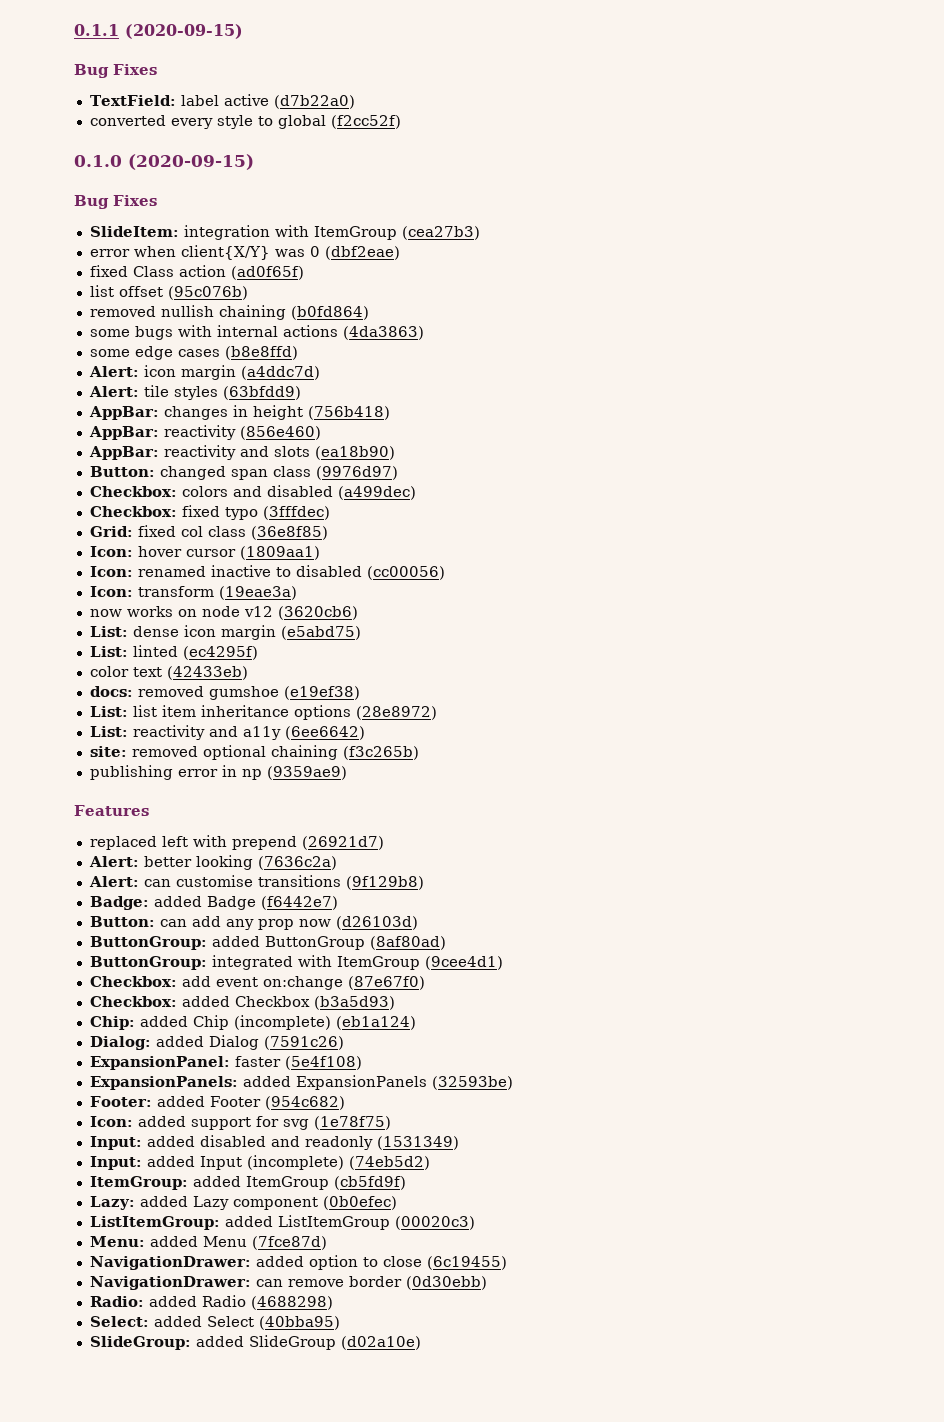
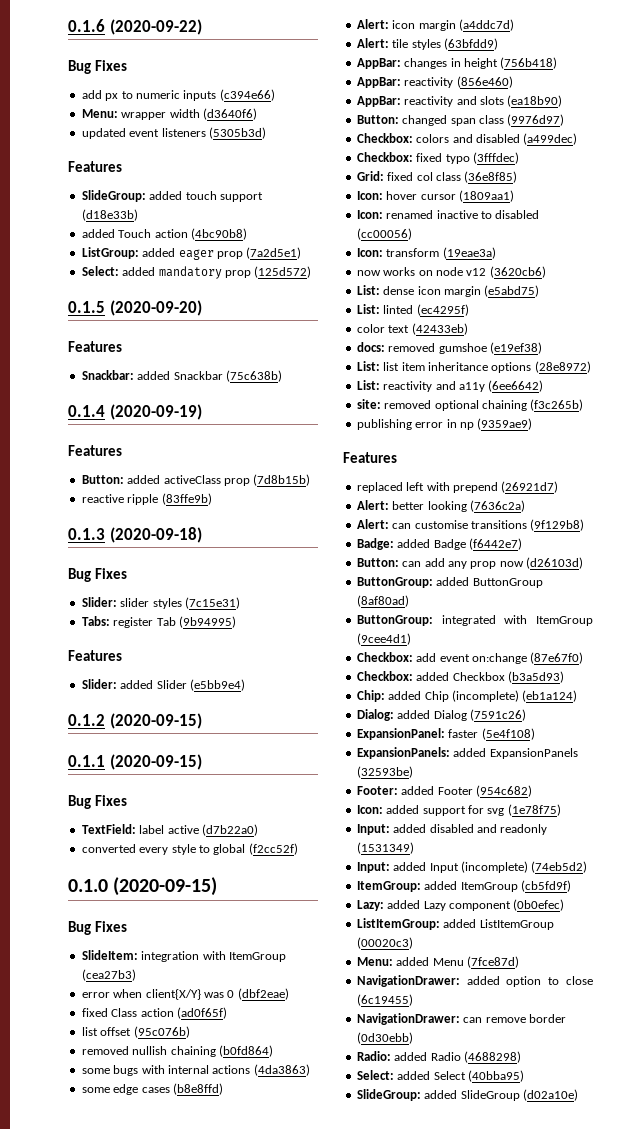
+ 0.1.6 (2020-09-22)
+ Bug Fixes
+ add px to numeric inputs (c394e66)
+ Menu: wrapper width (d3640f6)
+ updated event listeners (5305b3d)
+ Features
+ SlideGroup: added touch support (d18e33b)
+ added Touch action (4bc90b8)
+ ListGroup: added eager prop (7a2d5e1)
+ Select: added mandatory prop (125d572)
+ 0.1.5 (2020-09-20)
+ Features
+ Snackbar: added Snackbar (75c638b)
+ 0.1.4 (2020-09-19)
+ Features
+ Button: added activeClass prop (7d8b15b)
+ reactive ripple (83ffe9b)
+ 0.1.3 (2020-09-18)
+ Bug Fixes
+ Slider: slider styles (7c15e31)
+ Tabs: register Tab (9b94995)
+ Features
+ Slider: added Slider (e5bb9e4)
+ 0.1.2 (2020-09-15)

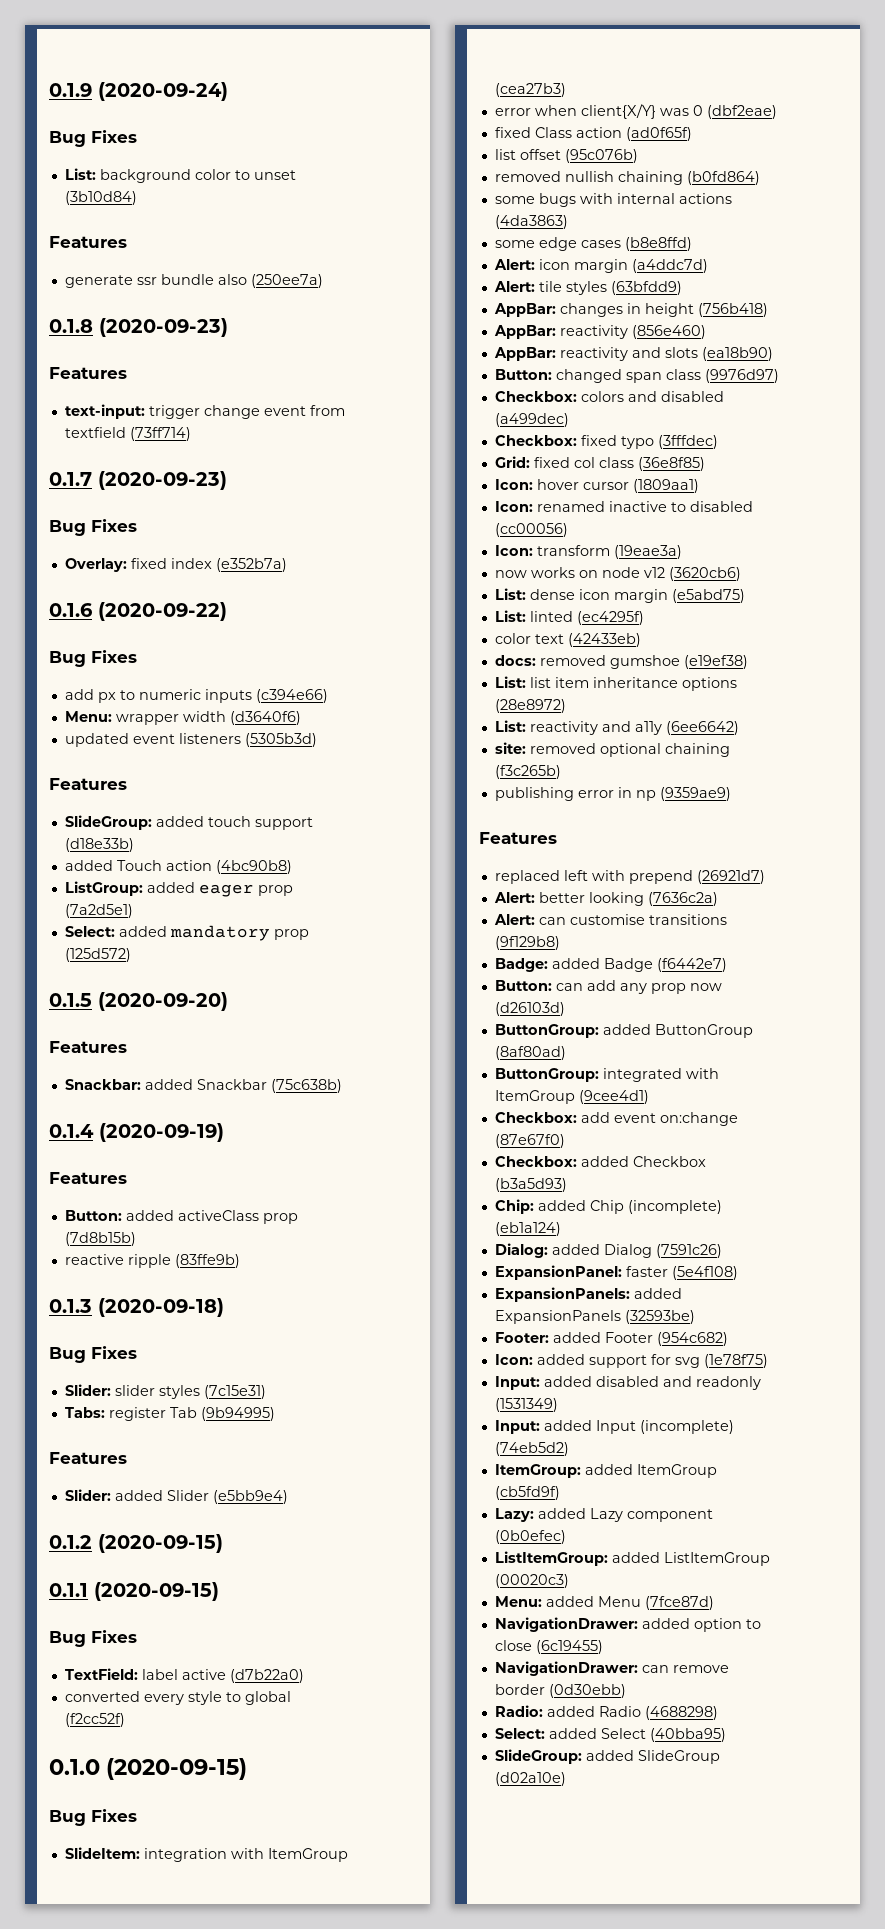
+ 0.1.9 (2020-09-24)
+ Bug Fixes
+ List: background color to unset (3b10d84)
+ Features
+ generate ssr bundle also (250ee7a)
+ 0.1.8 (2020-09-23)
+ Features
+ text-input: trigger change event from textfield (73ff714)
+ 0.1.7 (2020-09-23)
+ Bug Fixes
+ Overlay: fixed index (e352b7a)

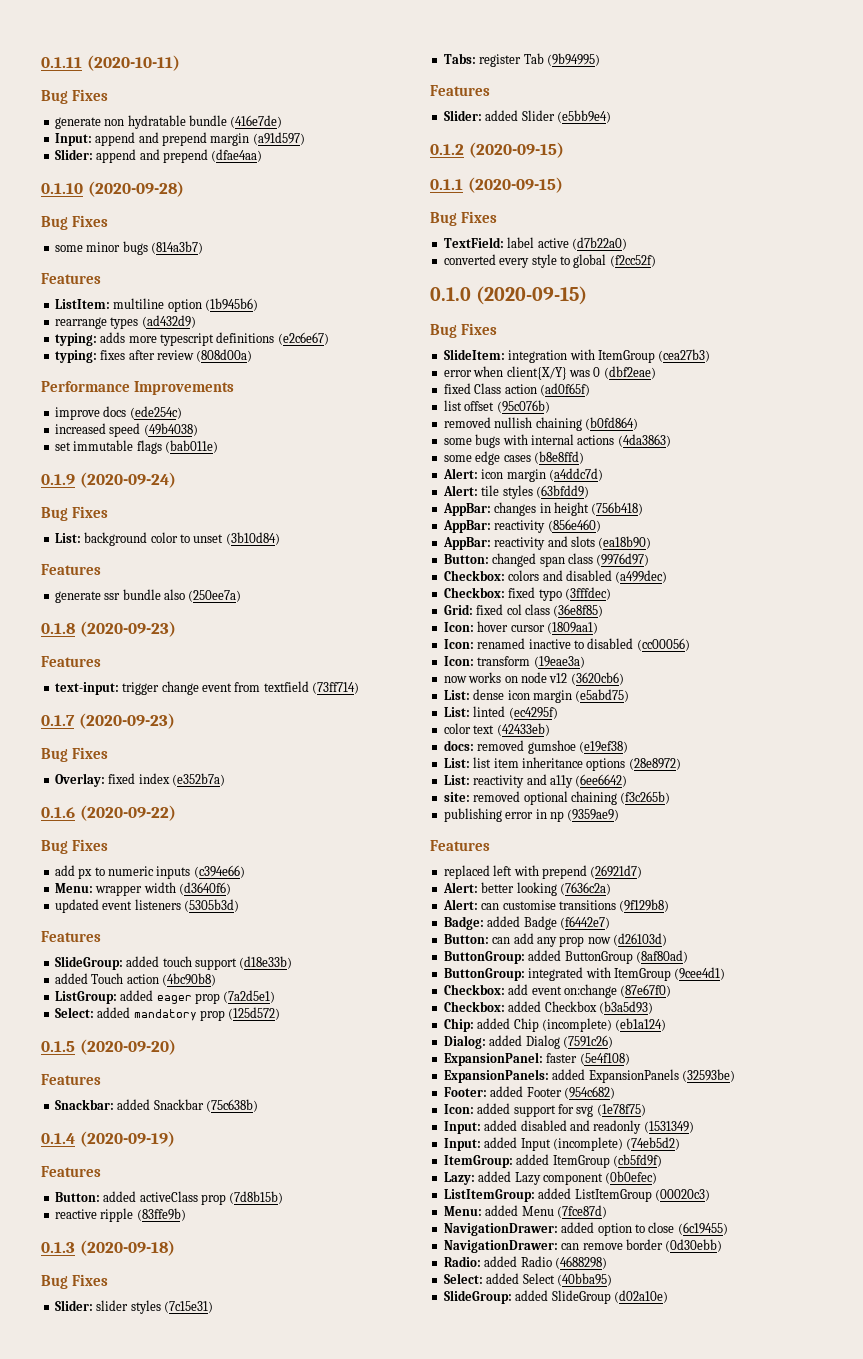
+ 0.1.11 (2020-10-11)
+ Bug Fixes
+ generate non hydratable bundle (416e7de)
+ Input: append and prepend margin (a91d597)
+ Slider: append and prepend (dfae4aa)
+ 0.1.10 (2020-09-28)
+ Bug Fixes
+ some minor bugs (814a3b7)
+ Features
+ ListItem: multiline option (1b945b6)
+ rearrange types (ad432d9)
+ typing: adds more typescript definitions (e2c6e67)
+ typing: fixes after review (808d00a)
+ Performance Improvements
+ improve docs (ede254c)
+ increased speed (49b4038)
+ set immutable flags (bab011e)

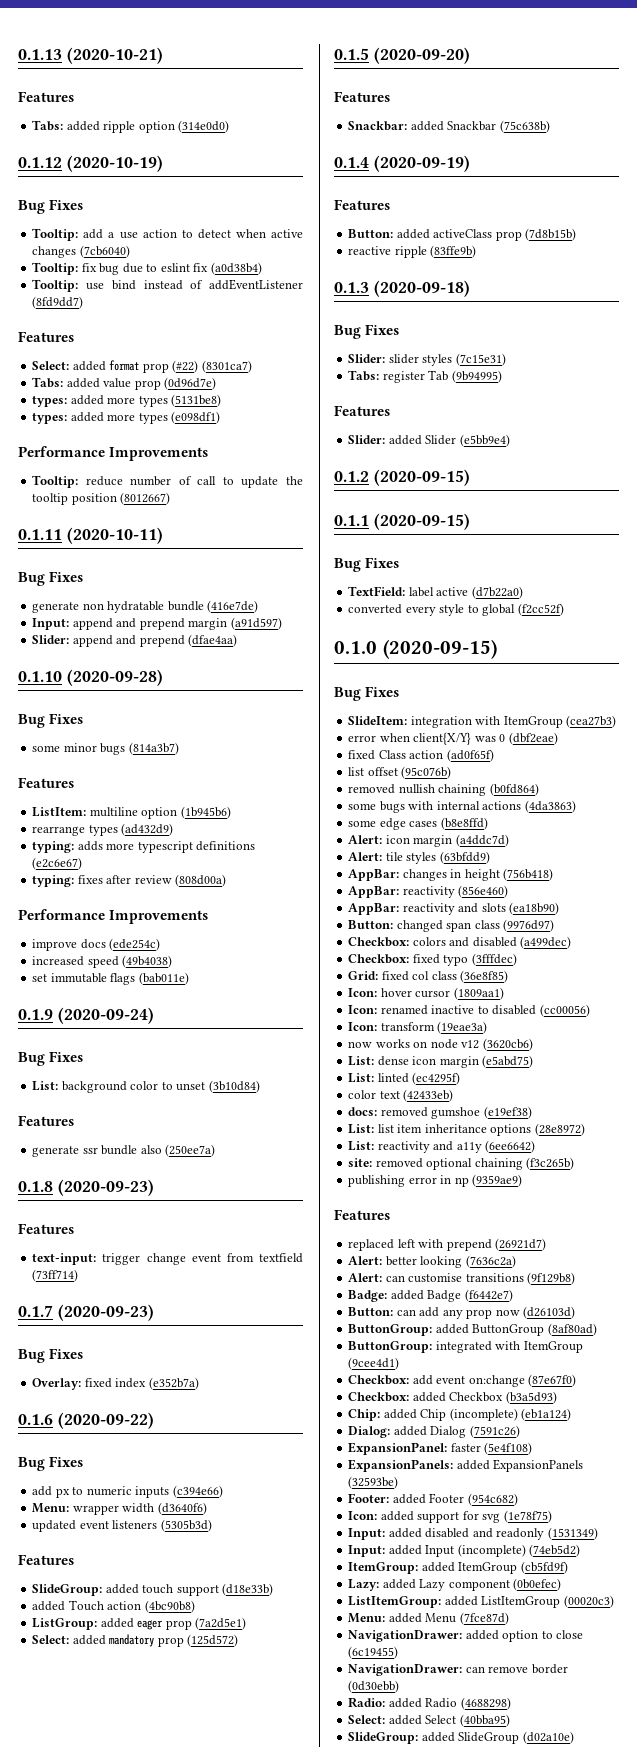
+ 0.1.13 (2020-10-21)
+ Features
+ Tabs: added ripple option (314e0d0)
+ 0.1.12 (2020-10-19)
+ Bug Fixes
+ Tooltip: add a use action to detect when active changes (7cb6040)
+ Tooltip: fix bug due to eslint fix (a0d38b4)
+ Tooltip: use bind instead of addEventListener (8fd9dd7)
+ Features
+ Select: added format prop (#22) (8301ca7)
+ Tabs: added value prop (0d96d7e)
+ types: added more types (5131be8)
+ types: added more types (e098df1)
+ Performance Improvements
+ Tooltip: reduce number of call to update the tooltip position (8012667)

